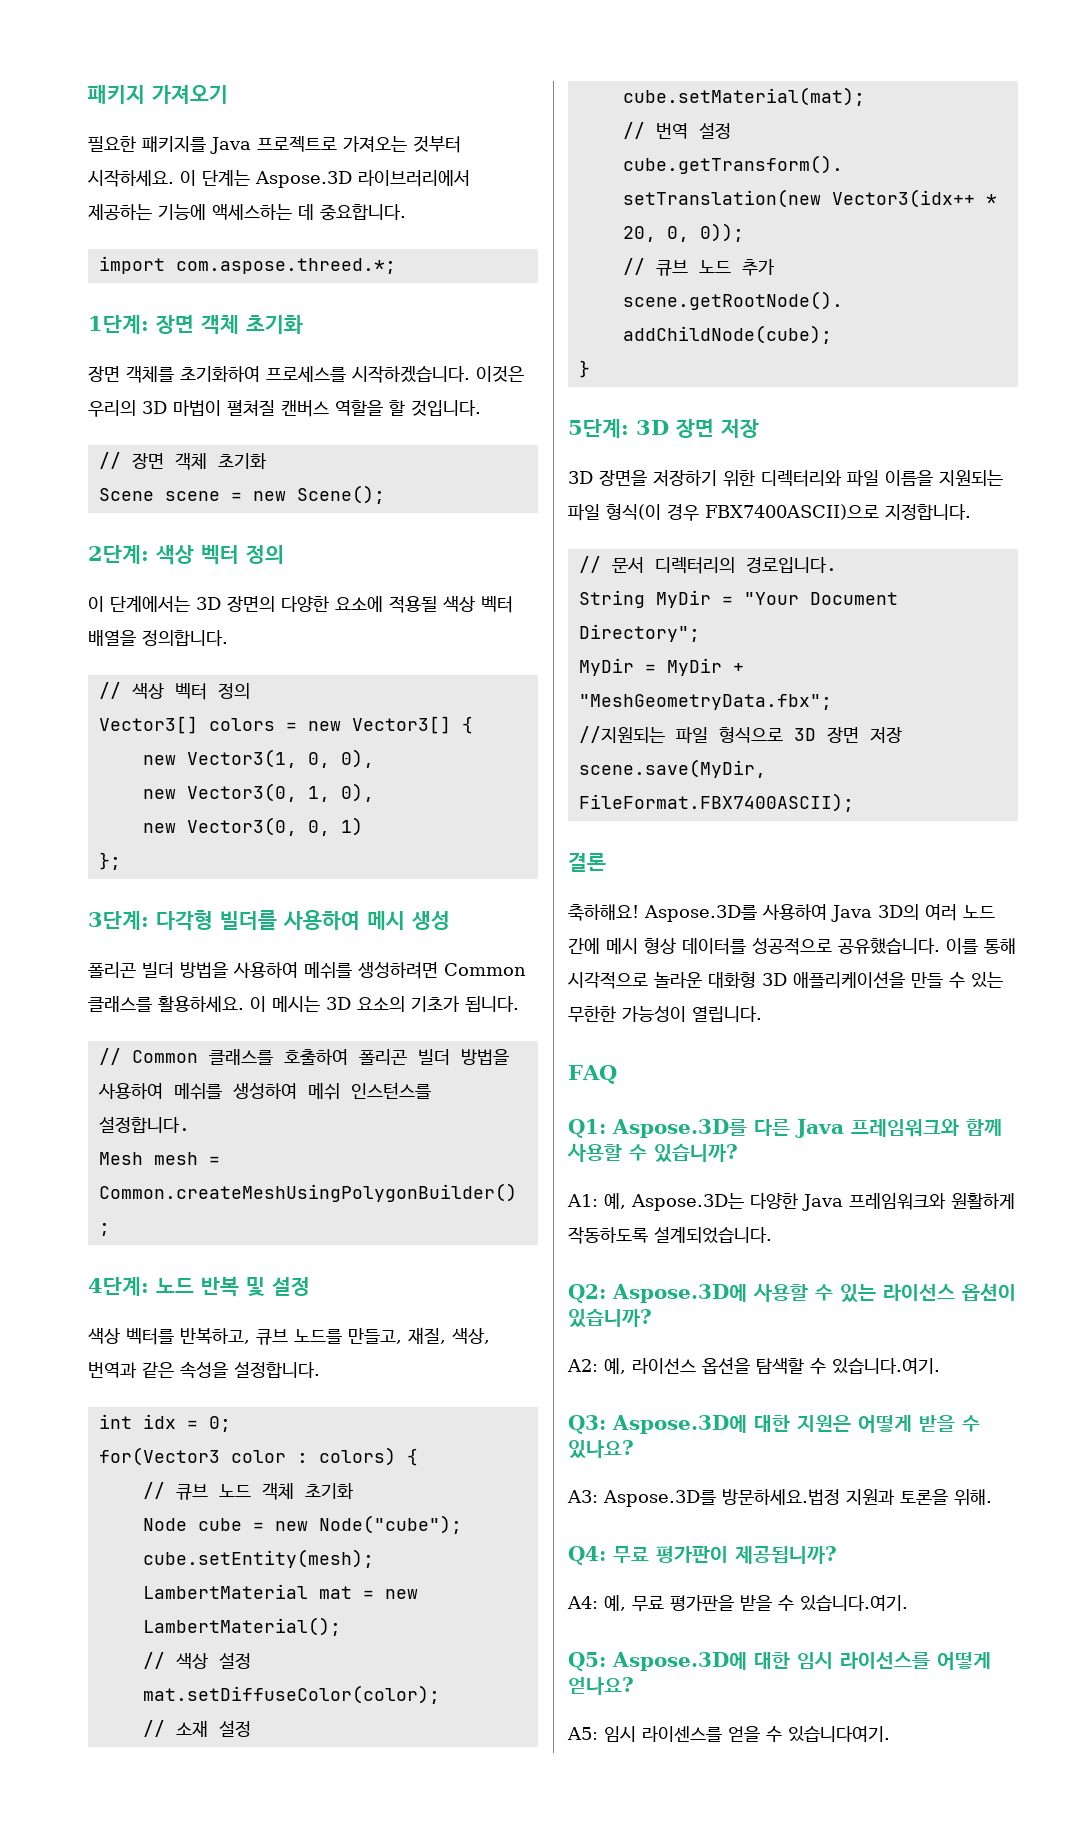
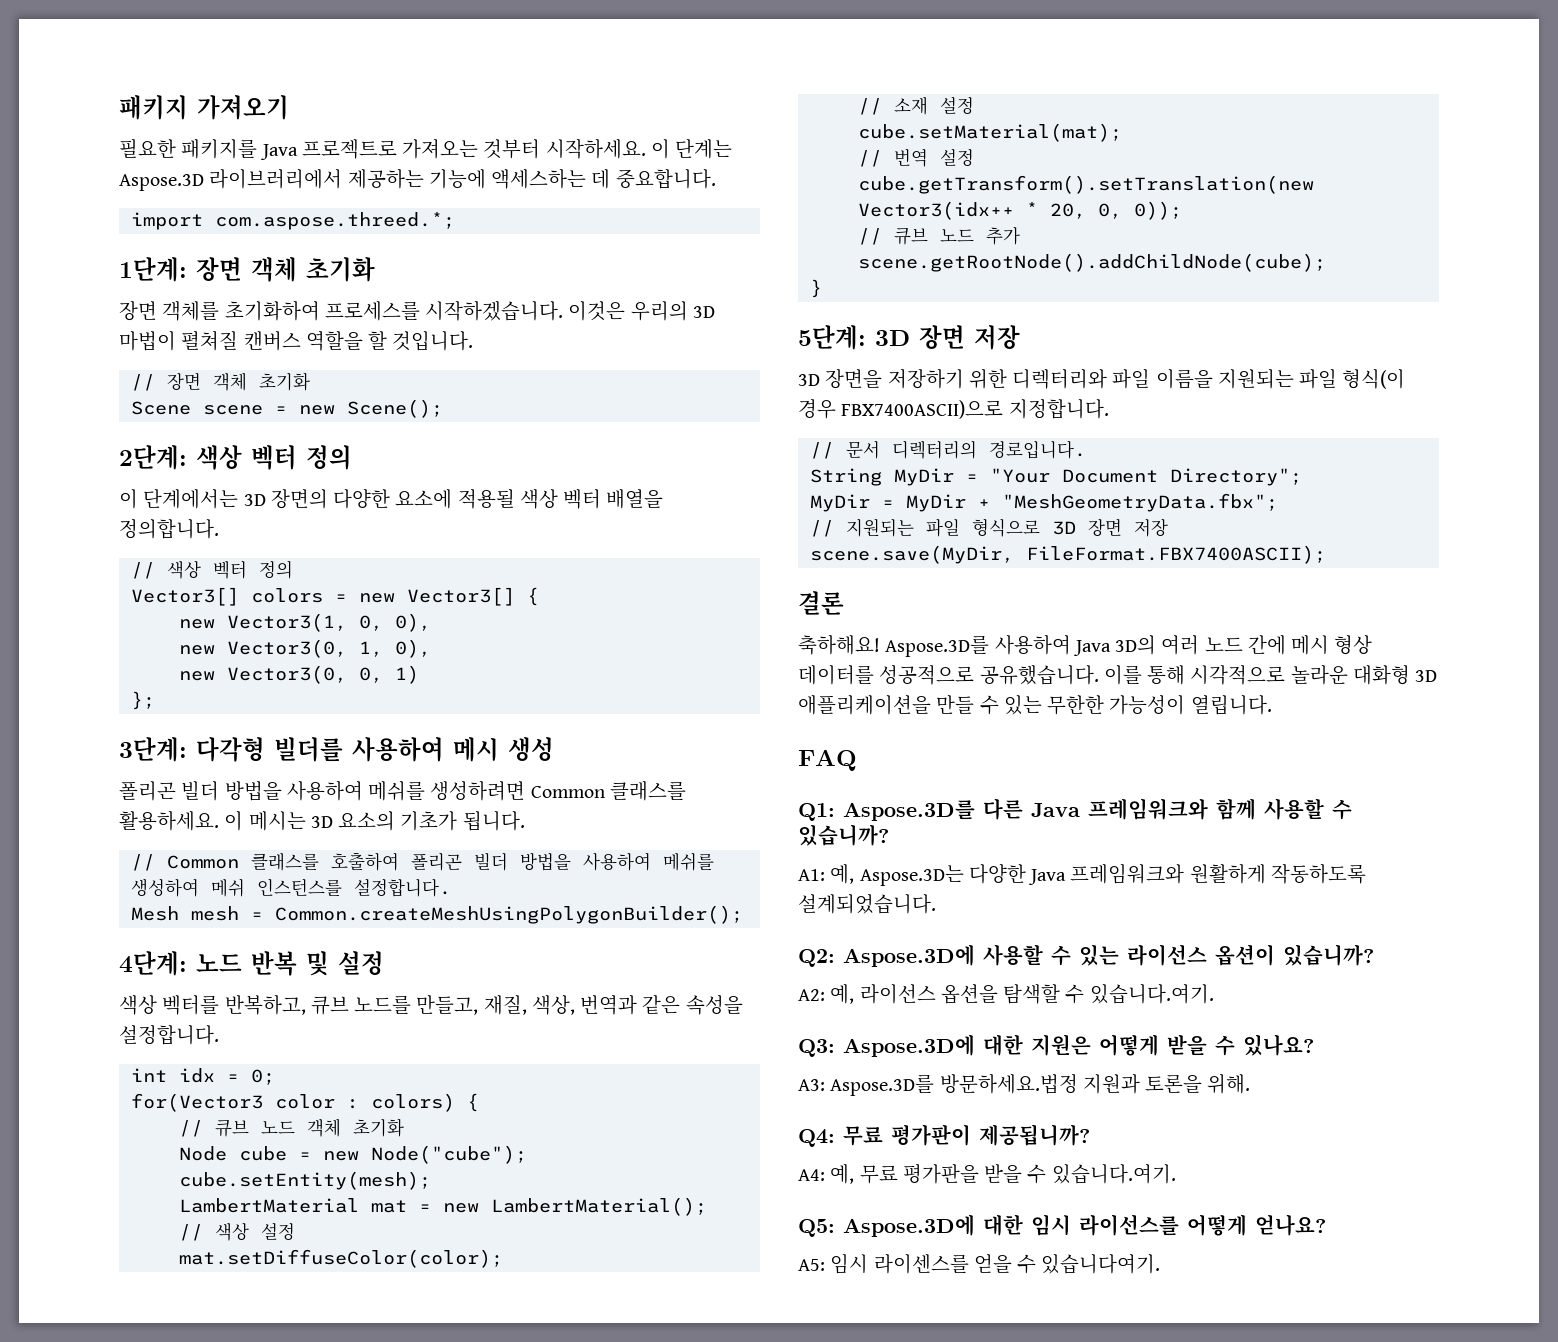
- //지원되는 파일 형식으로 3D 장면 저장
+ // 지원되는 파일 형식으로 3D 장면 저장

